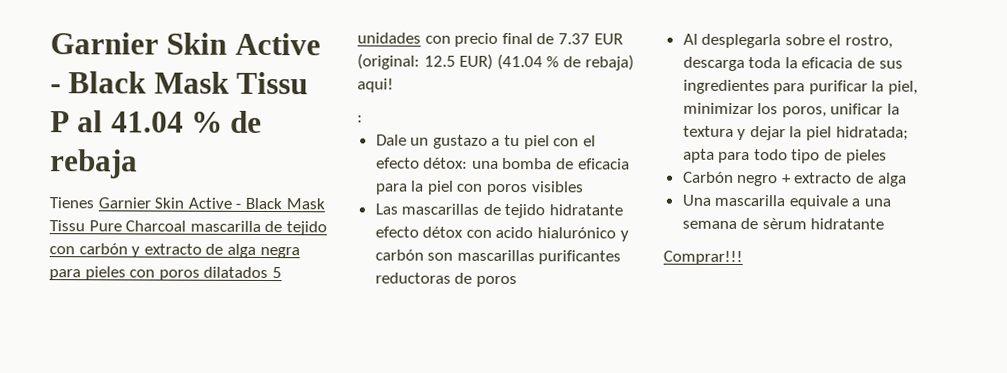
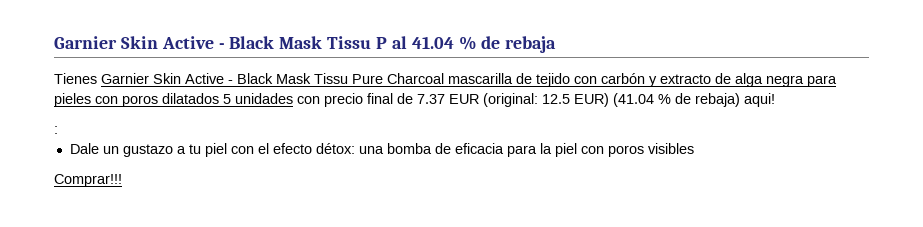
- Las mascarillas de tejido hidratante efecto détox con acido hialurónico y carbón son mascarillas purificantes reductoras de poros
- Al desplegarla sobre el rostro, descarga toda la eficacia de sus ingredientes para purificar la piel, minimizar los poros, unificar la textura y dejar la piel hidratada; apta para todo tipo de pieles
- Carbón negro + extracto de alga
- Una mascarilla equivale a una semana de sèrum hidratante

